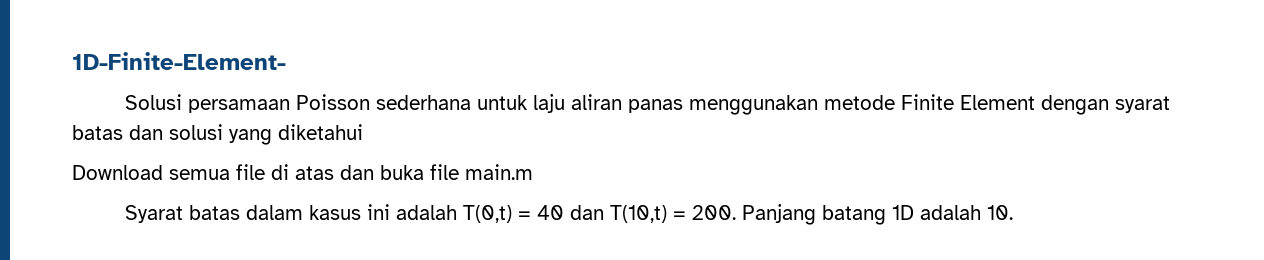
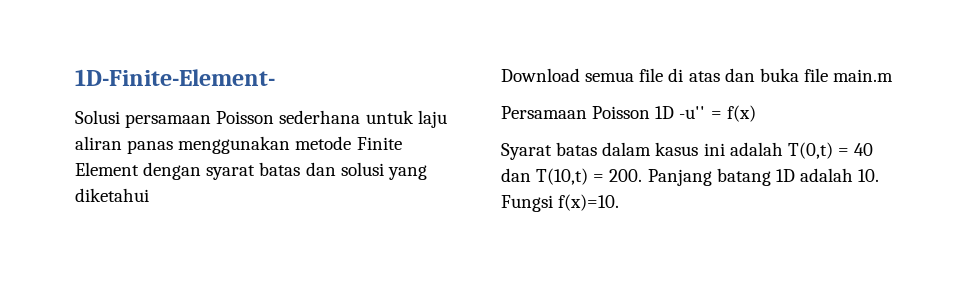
+ Persamaan Poisson 1D -u'' = f(x)
- Syarat batas dalam kasus ini adalah T(0,t) = 40 dan T(10,t) = 200. Panjang batang 1D adalah 10.
+ Syarat batas dalam kasus ini adalah T(0,t) = 40 dan T(10,t) = 200. Panjang batang 1D adalah 10. Fungsi f(x)=10.

